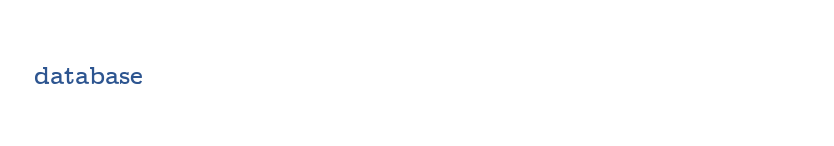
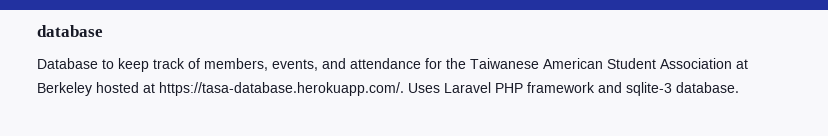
+ Database to keep track of members, events, and attendance for the Taiwanese American Student Association at Berkeley hosted at https://tasa-database.herokuapp.com/. Uses Laravel PHP framework and sqlite-3 database.

